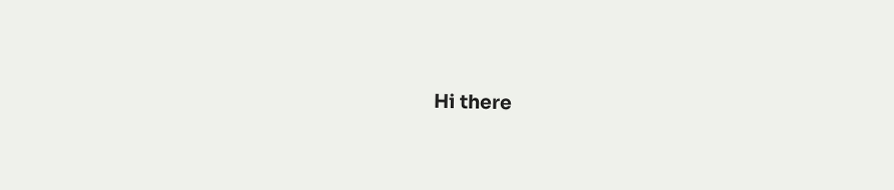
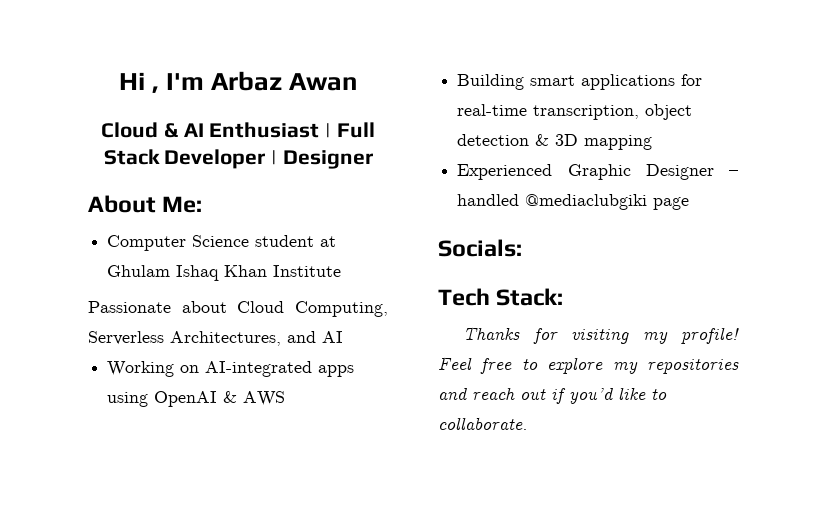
- Hi there
+ Hi , I'm Arbaz Awan
+ Cloud & AI Enthusiast | Full Stack Developer | Designer
+ About Me:
+ Computer Science student at Ghulam Ishaq Khan Institute
+ Passionate about Cloud Computing, Serverless Architectures, and AI
+ Working on AI-integrated apps using OpenAI & AWS
+ Building smart applications for real-time transcription, object detection & 3D mapping
+ Experienced Graphic Designer – handled @mediaclubgiki page
+ Socials:
+ Tech Stack:
+ Thanks for visiting my profile! Feel free to explore my repositories and reach out if you’d like to collaborate.

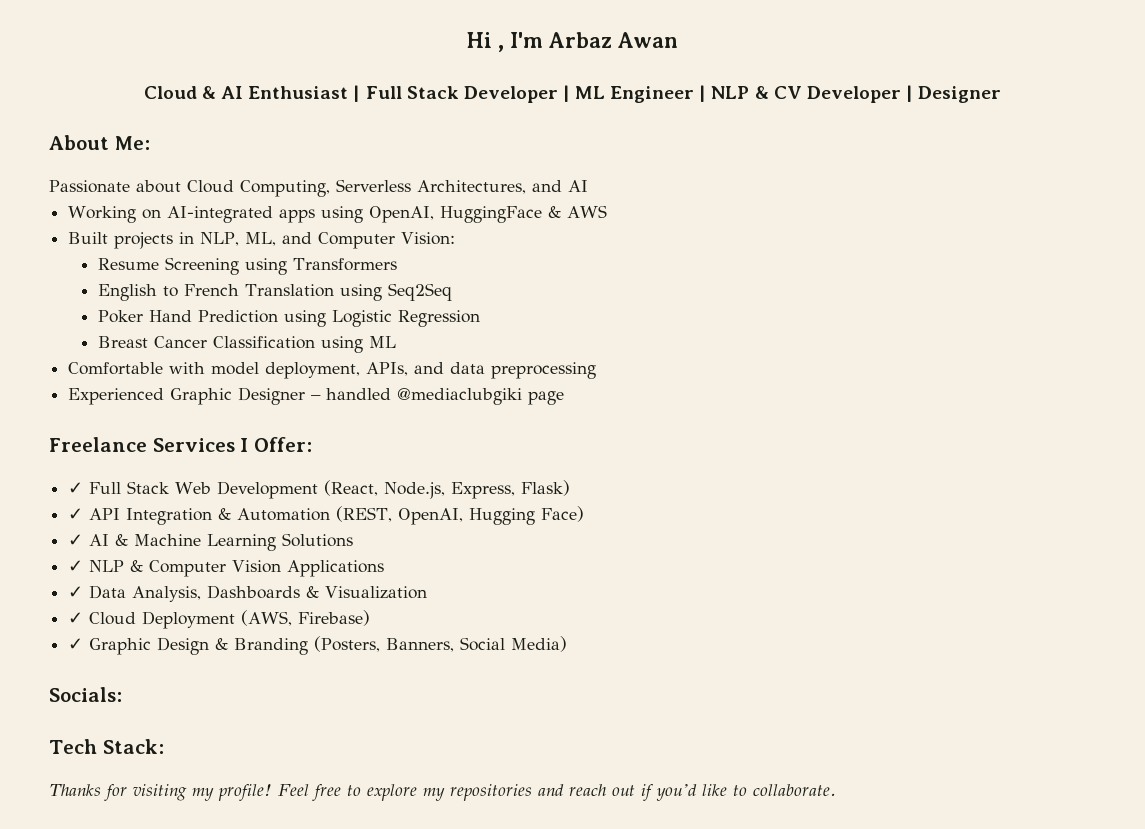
- Cloud & AI Enthusiast | Full Stack Developer | Designer
+ Cloud & AI Enthusiast | Full Stack Developer | ML Engineer | NLP & CV Developer | Designer
  About Me:
- Computer Science student at Ghulam Ishaq Khan Institute
- Working on AI-integrated apps using OpenAI & AWS
+ Working on AI-integrated apps using OpenAI, HuggingFace & AWS
- Building smart applications for real-time transcription, object detection & 3D mapping
+ Built projects in NLP, ML, and Computer Vision:
+ Resume Screening using Transformers
+ English to French Translation using Seq2Seq
+ Poker Hand Prediction using Logistic Regression
+ Breast Cancer Classification using ML
+ Comfortable with model deployment, APIs, and data preprocessing
+ Freelance Services I Offer:
+ ✓ Full Stack Web Development (React, Node.js, Express, Flask)
+ ✓ API Integration & Automation (REST, OpenAI, Hugging Face)
+ ✓ AI & Machine Learning Solutions
+ ✓ NLP & Computer Vision Applications
+ ✓ Data Analysis, Dashboards & Visualization
+ ✓ Cloud Deployment (AWS, Firebase)
+ ✓ Graphic Design & Branding (Posters, Banners, Social Media)

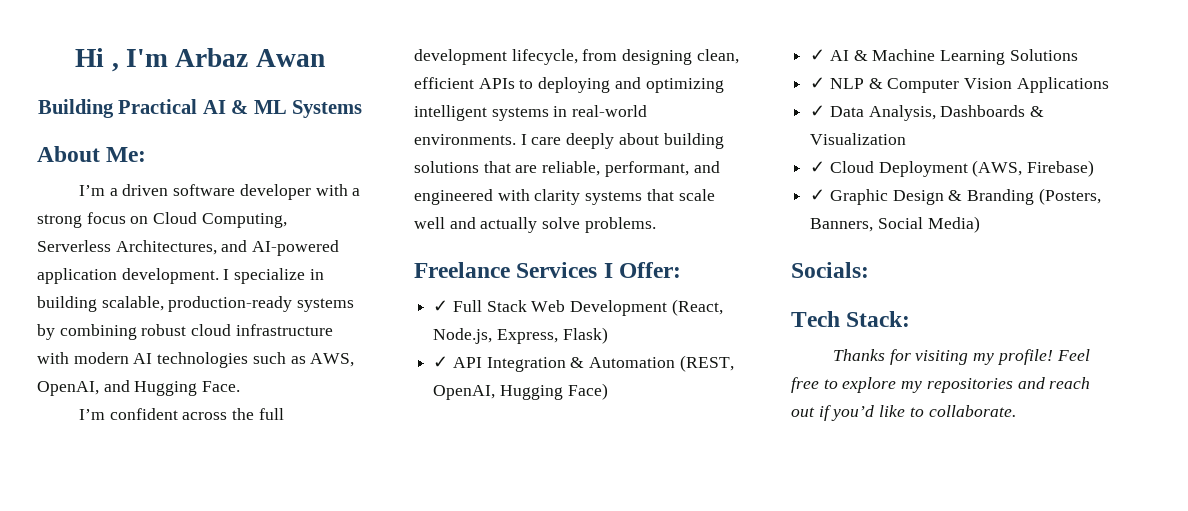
- Cloud & AI Enthusiast | Full Stack Developer | ML Engineer | NLP & CV Developer | Designer
+ Building Practical AI & ML Systems
  About Me:
- Passionate about Cloud Computing, Serverless Architectures, and AI
- Working on AI-integrated apps using OpenAI, HuggingFace & AWS
- Built projects in NLP, ML, and Computer Vision:
- Resume Screening using Transformers
- English to French Translation using Seq2Seq
- Poker Hand Prediction using Logistic Regression
- Breast Cancer Classification using ML
- Comfortable with model deployment, APIs, and data preprocessing
- Experienced Graphic Designer – handled @mediaclubgiki page
+ I’m a driven software developer with a strong focus on Cloud Computing, Serverless Architectures, and AI-powered application development. I specialize in building scalable, production-ready systems by combining robust cloud infrastructure with modern AI technologies such as AWS, OpenAI, and Hugging Face.
+ I’m confident across the full development lifecycle, from designing clean, efficient APIs to deploying and optimizing intelligent systems in real-world environments. I care deeply about building solutions that are reliable, performant, and engineered with clarity systems that scale well and actually solve problems.

